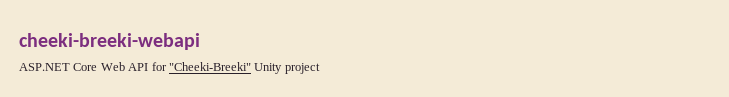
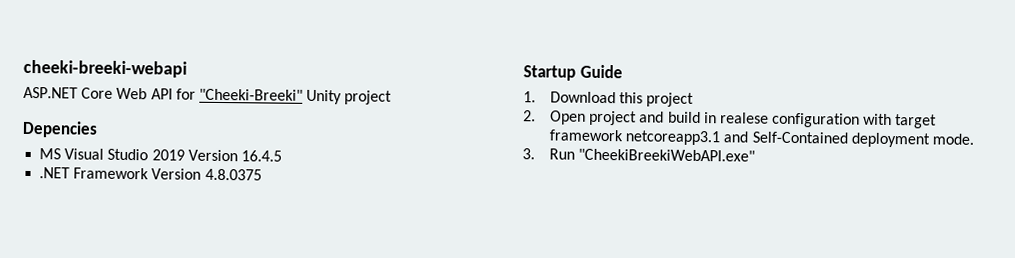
+ Depencies
+ MS Visual Studio 2019 Version 16.4.5
+ .NET Framework Version 4.8.0375
+ Startup Guide
+ 1. Download this project
+ 2. Open project and build in realese configuration with target framework netcoreapp3.1 and Self-Contained deployment mode.
+ 3. Run "CheekiBreekiWebAPI.exe"

